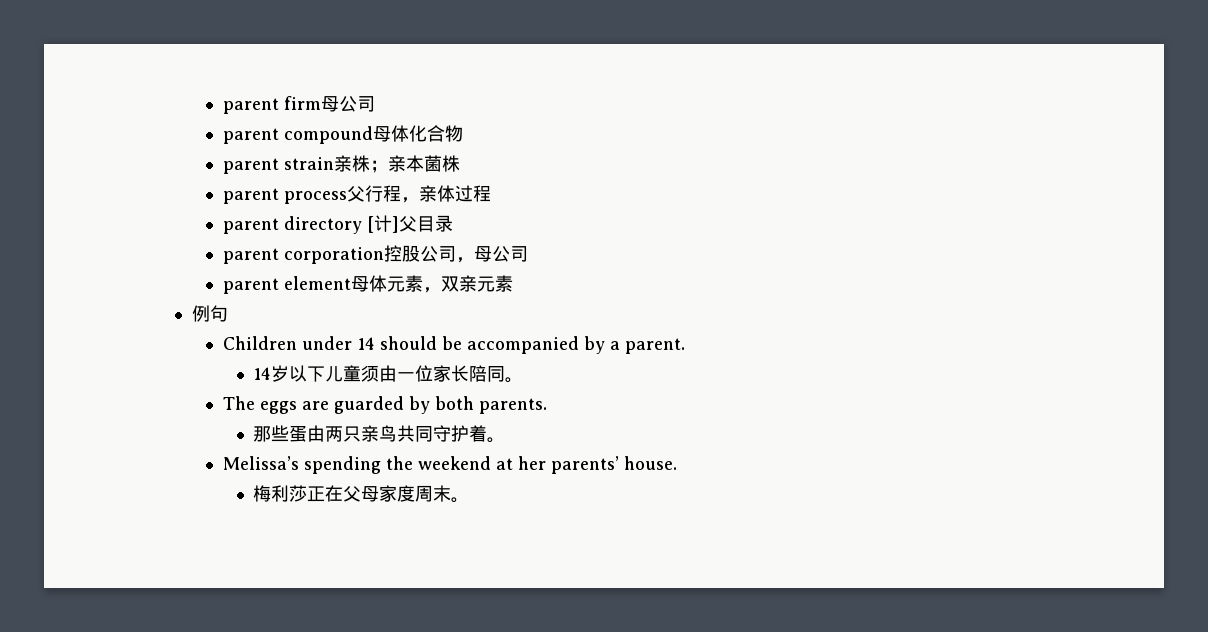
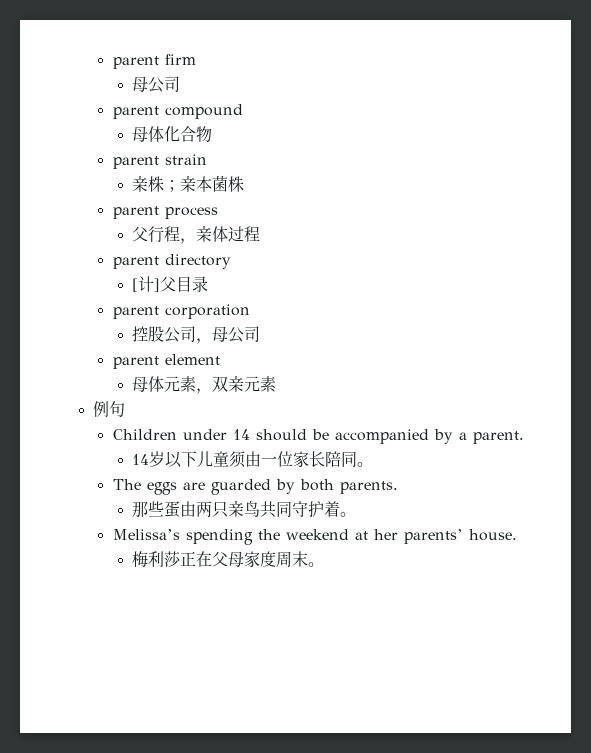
- parent firm母公司
+ parent firm
+ 母公司
- parent compound母体化合物
+ parent compound
+ 母体化合物
- parent strain亲株；亲本菌株
+ parent strain
+ 亲株；亲本菌株
- parent process父行程，亲体过程
+ parent process
+ 父行程，亲体过程
- parent directory [计]父目录
+ parent directory
+ [计]父目录
- parent corporation控股公司，母公司
+ parent corporation
+ 控股公司，母公司
- parent element母体元素，双亲元素
+ parent element
+ 母体元素，双亲元素

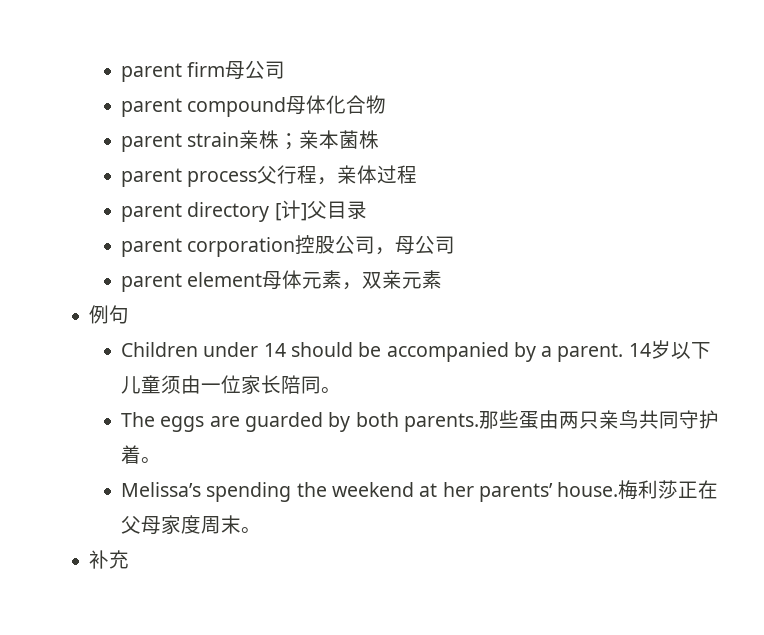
- parent firm
- 母公司
+ parent firm母公司
- parent compound
- 母体化合物
+ parent compound母体化合物
- parent strain
- 亲株；亲本菌株
+ parent strain亲株；亲本菌株
- parent process
- 父行程，亲体过程
+ parent process父行程，亲体过程
- parent directory
- [计]父目录
+ parent directory [计]父目录
- parent corporation
- 控股公司，母公司
+ parent corporation控股公司，母公司
- parent element
- 母体元素，双亲元素
+ parent element母体元素，双亲元素
- Children under 14 should be accompanied by a parent.
- 14岁以下儿童须由一位家长陪同。
+ Children under 14 should be accompanied by a parent. 14岁以下儿童须由一位家长陪同。
- The eggs are guarded by both parents.
- 那些蛋由两只亲鸟共同守护着。
+ The eggs are guarded by both parents.那些蛋由两只亲鸟共同守护着。
- Melissa’s spending the weekend at her parents’ house.
- 梅利莎正在父母家度周末。
+ Melissa’s spending the weekend at her parents’ house.梅利莎正在父母家度周末。
+ 补充

